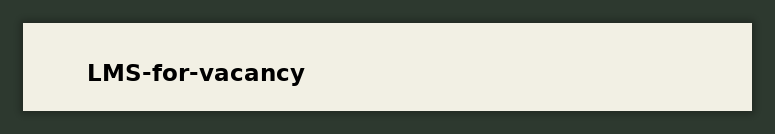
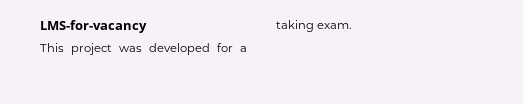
+ This project was developed for a taking exam.

